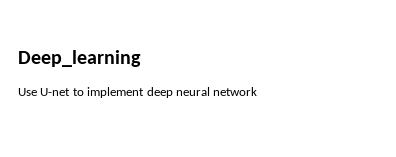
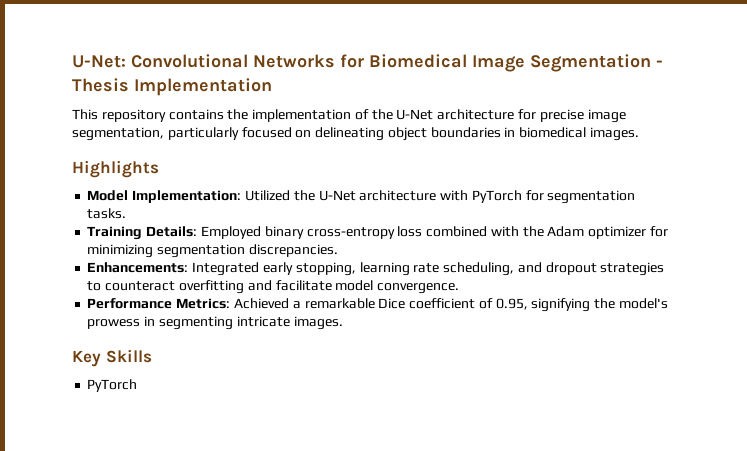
- Deep_learning
- Use U-net to implement deep neural network
+ U-Net: Convolutional Networks for Biomedical Image Segmentation - Thesis Implementation
+ This repository contains the implementation of the U-Net architecture for precise image segmentation, particularly focused on delineating object boundaries in biomedical images.
+ Highlights
+ Model Implementation: Utilized the U-Net architecture with PyTorch for segmentation tasks.
+ Training Details: Employed binary cross-entropy loss combined with the Adam optimizer for minimizing segmentation discrepancies.
+ Enhancements: Integrated early stopping, learning rate scheduling, and dropout strategies to counteract overfitting and facilitate model convergence.
+ Performance Metrics: Achieved a remarkable Dice coefficient of 0.95, signifying the model's prowess in segmenting intricate images.
+ Key Skills
+ PyTorch

